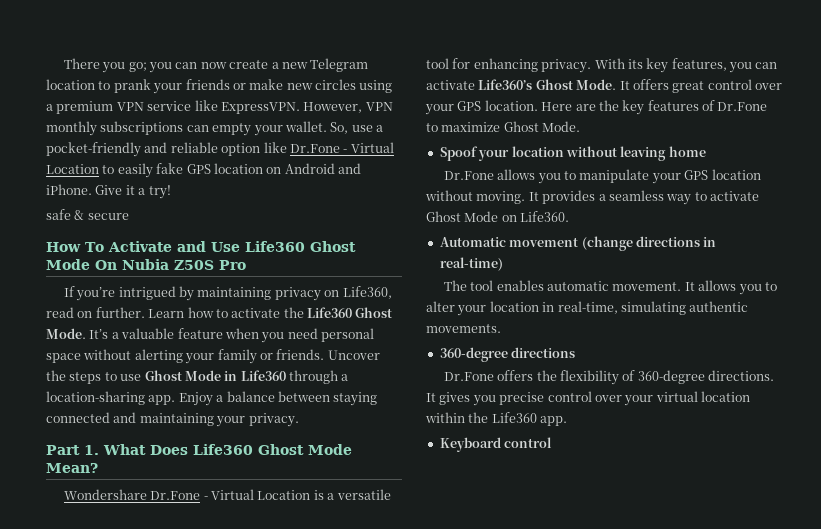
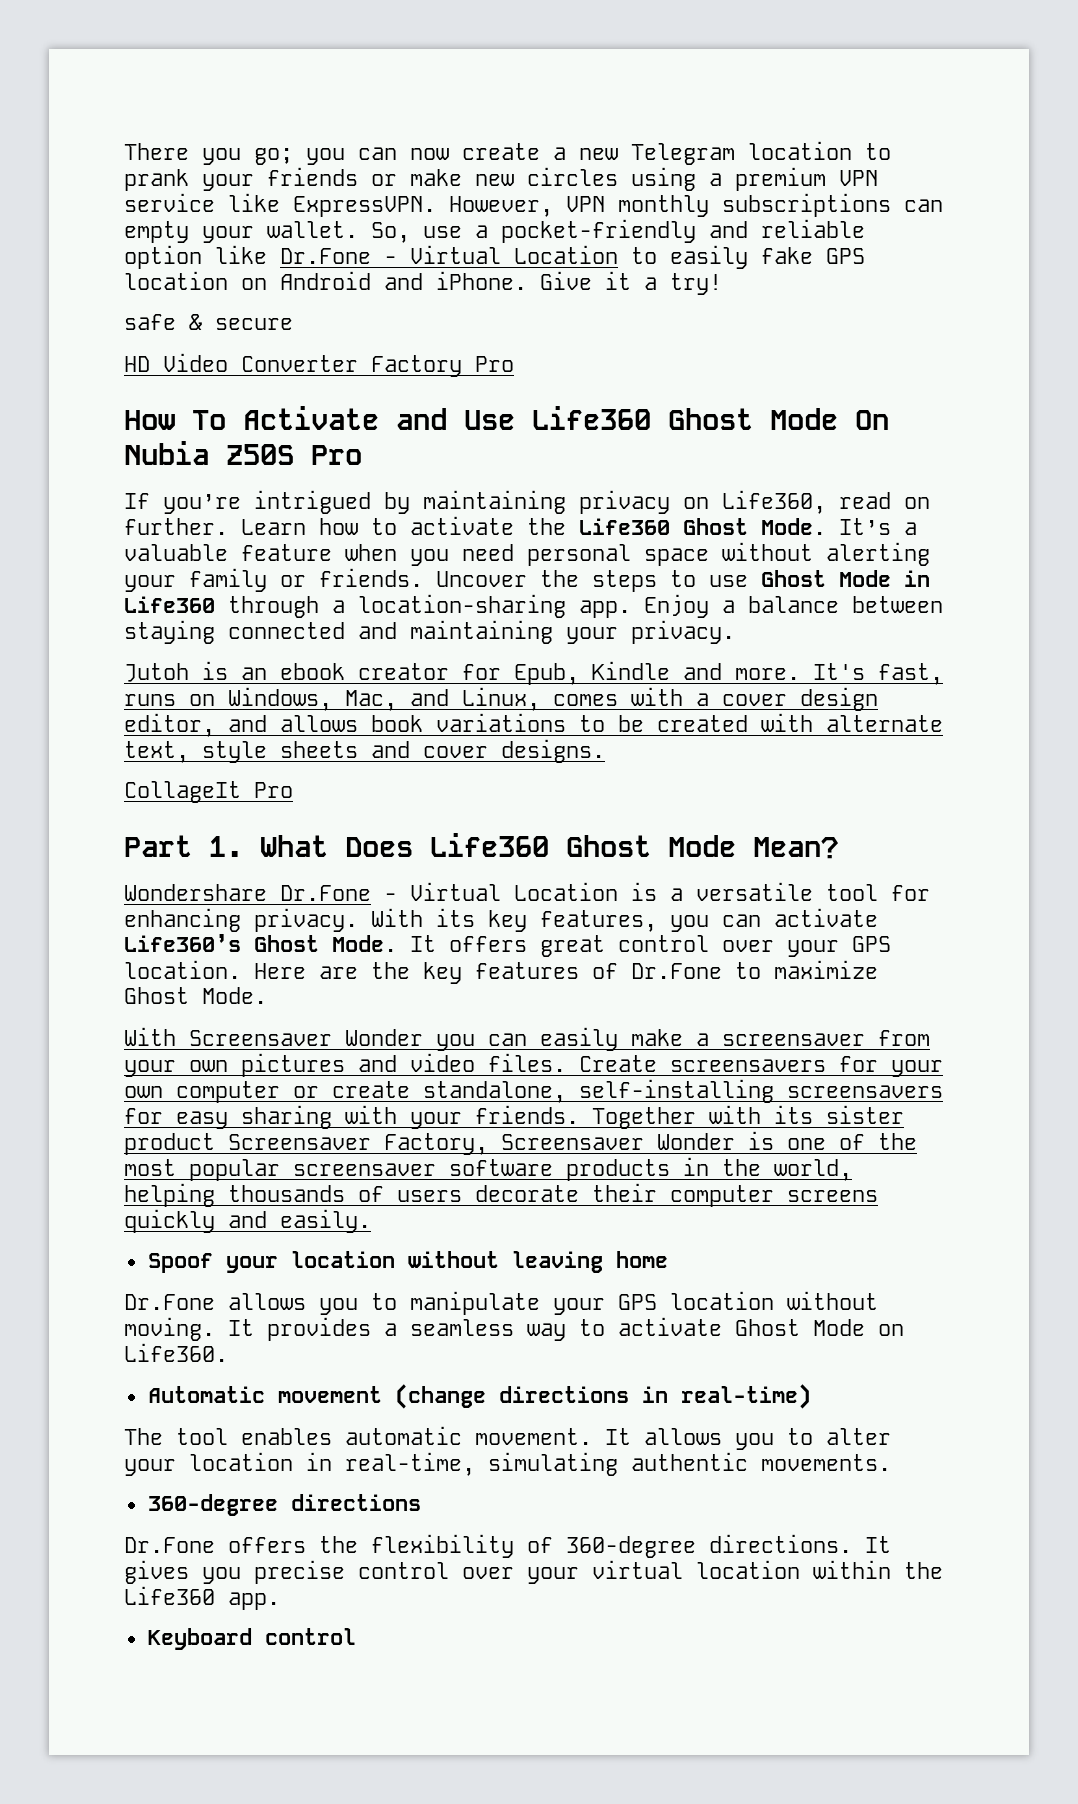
+ HD Video Converter Factory Pro
+ Jutoh is an ebook creator for Epub, Kindle and more. It's fast, runs on Windows, Mac, and Linux, comes with a cover design editor, and allows book variations to be created with alternate text, style sheets and cover designs.
+ CollageIt Pro
+ With Screensaver Wonder you can easily make a screensaver from your own pictures and video files. Create screensavers for your own computer or create standalone, self-installing screensavers for easy sharing with your friends. Together with its sister product Screensaver Factory, Screensaver Wonder is one of the most popular screensaver software products in the world, helping thousands of users decorate their computer screens quickly and easily.

